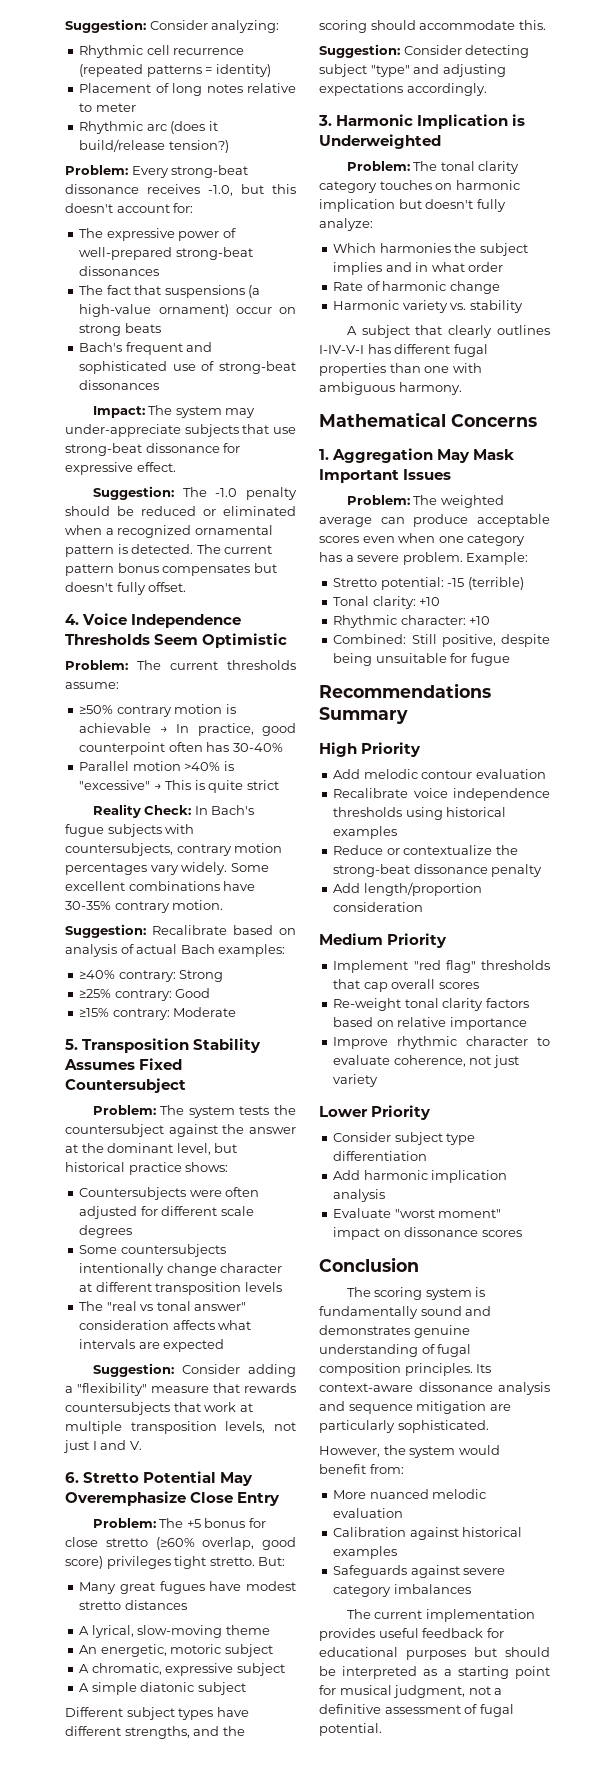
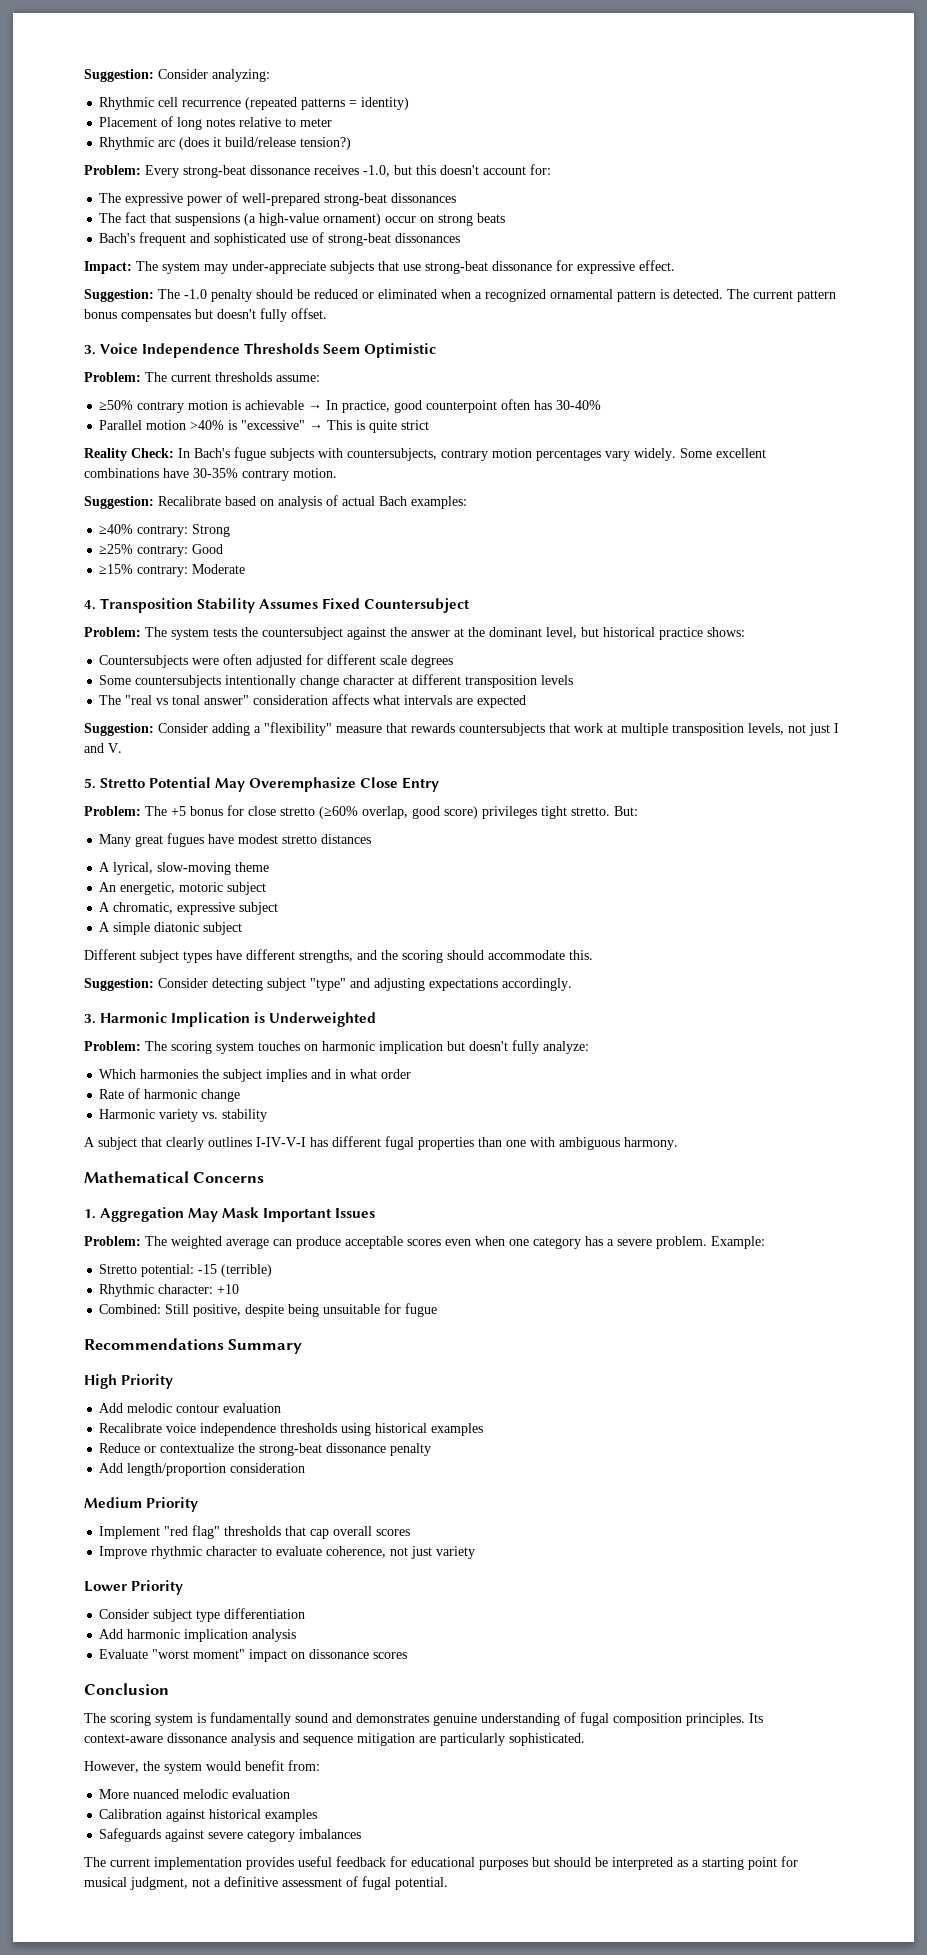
- 4. Voice Independence Thresholds Seem Optimistic
+ 3. Voice Independence Thresholds Seem Optimistic
- 5. Transposition Stability Assumes Fixed Countersubject
+ 4. Transposition Stability Assumes Fixed Countersubject
- 6. Stretto Potential May Overemphasize Close Entry
+ 5. Stretto Potential May Overemphasize Close Entry
- Problem: The tonal clarity category touches on harmonic implication but doesn't fully analyze:
+ Problem: The scoring system touches on harmonic implication but doesn't fully analyze:
- Tonal clarity: +10
- Re-weight tonal clarity factors based on relative importance

